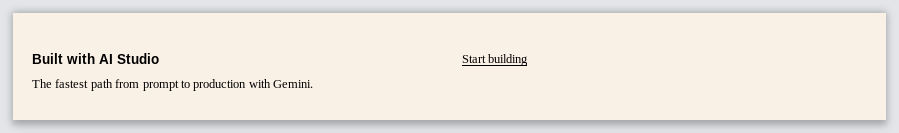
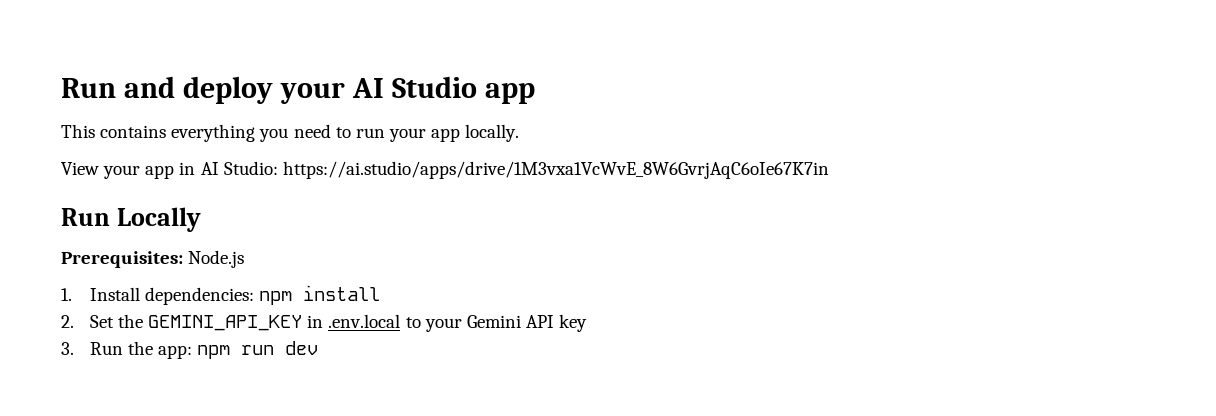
- Built with AI Studio
- The fastest path from prompt to production with Gemini.
- Start building
+ Run and deploy your AI Studio app
+ This contains everything you need to run your app locally.
+ View your app in AI Studio: https://ai.studio/apps/drive/1M3vxa1VcWvE_8W6GvrjAqC6oIe67K7in
+ Run Locally
+ Prerequisites: Node.js
+ 1. Install dependencies: npm install
+ 2. Set the GEMINI_API_KEY in .env.local to your Gemini API key
+ 3. Run the app: npm run dev

